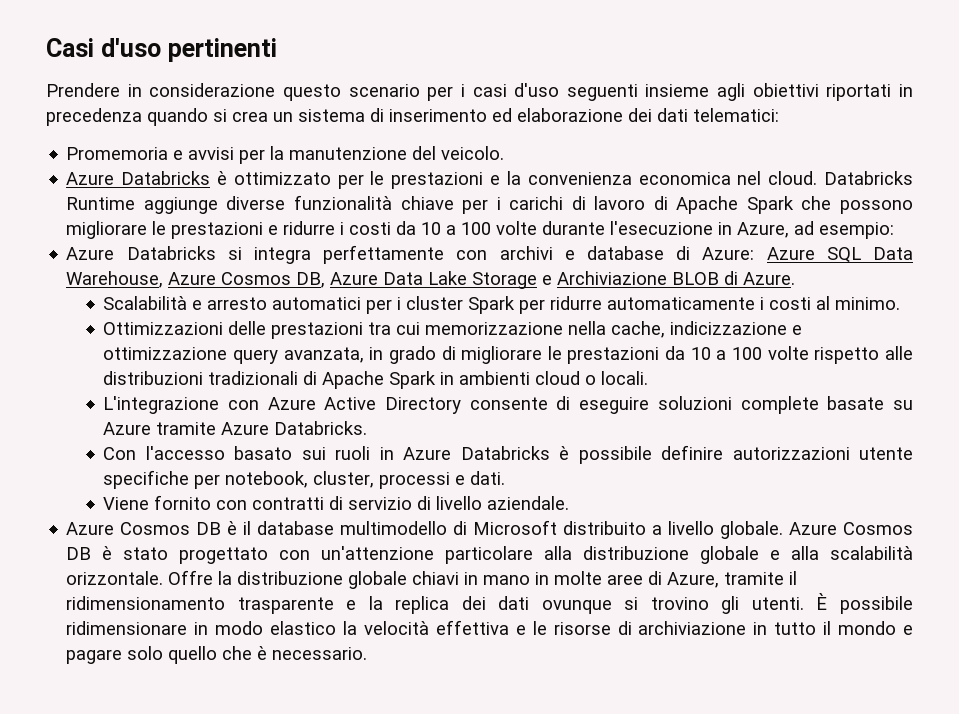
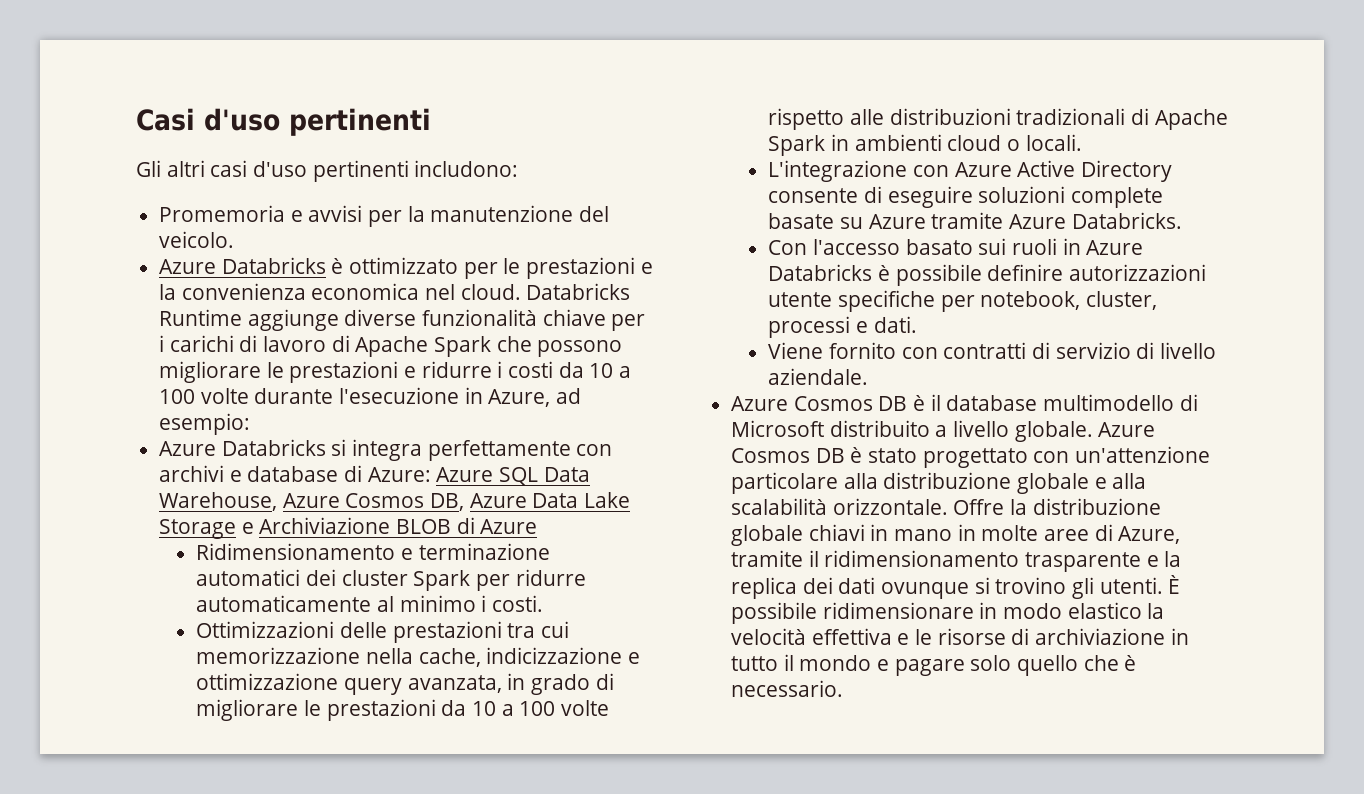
- Prendere in considerazione questo scenario per i casi d'uso seguenti insieme agli obiettivi riportati in precedenza quando si crea un sistema di inserimento ed elaborazione dei dati telematici:
+ Gli altri casi d'uso pertinenti includono:
- Azure Databricks si integra perfettamente con archivi e database di Azure: Azure SQL Data Warehouse, Azure Cosmos DB, Azure Data Lake Storage e Archiviazione BLOB di Azure.
- Scalabilità e arresto automatici per i cluster Spark per ridurre automaticamente i costi al minimo.
+ Azure Databricks si integra perfettamente con archivi e database di Azure: Azure SQL Data Warehouse, Azure Cosmos DB, Azure Data Lake Storage e Archiviazione BLOB di Azure
+ Ridimensionamento e terminazione automatici dei cluster Spark per ridurre automaticamente al minimo i costi.

